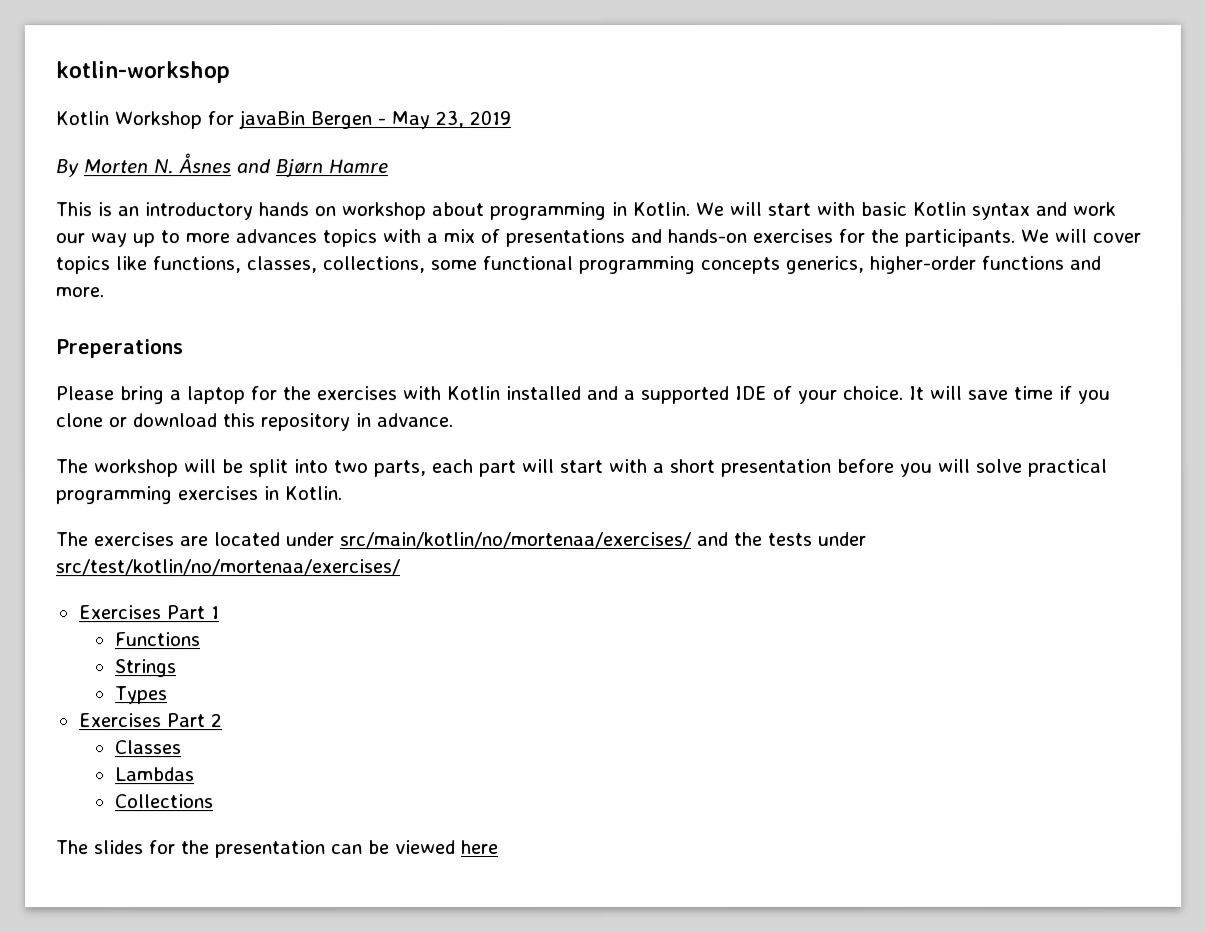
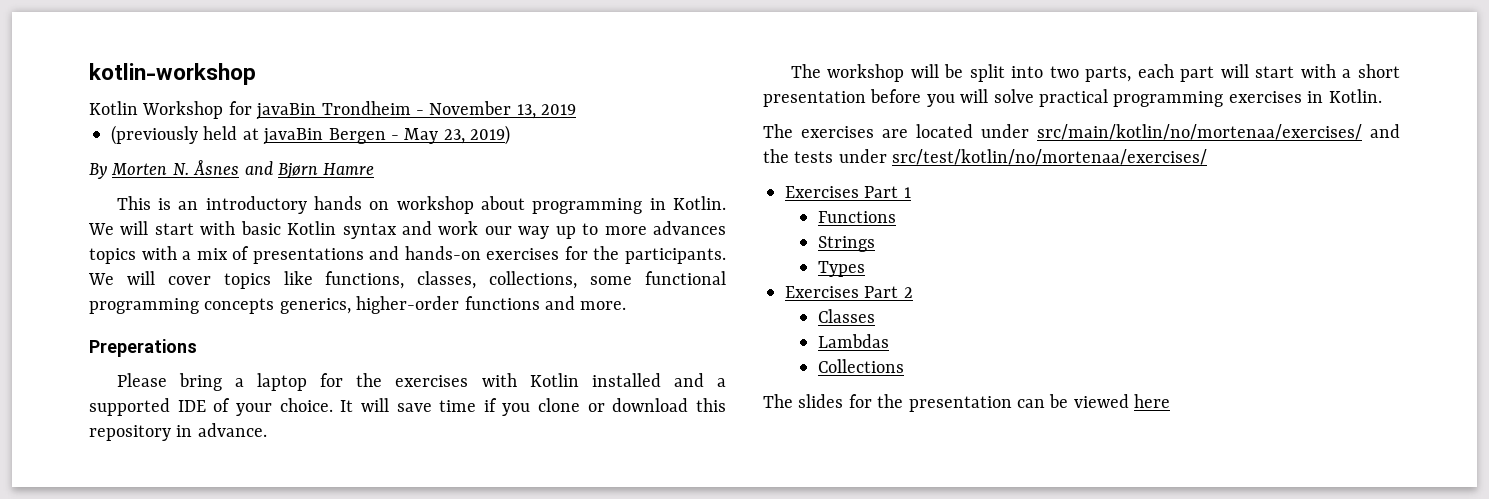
- Kotlin Workshop for javaBin Bergen - May 23, 2019
+ Kotlin Workshop for javaBin Trondheim - November 13, 2019
+ (previously held at javaBin Bergen - May 23, 2019)

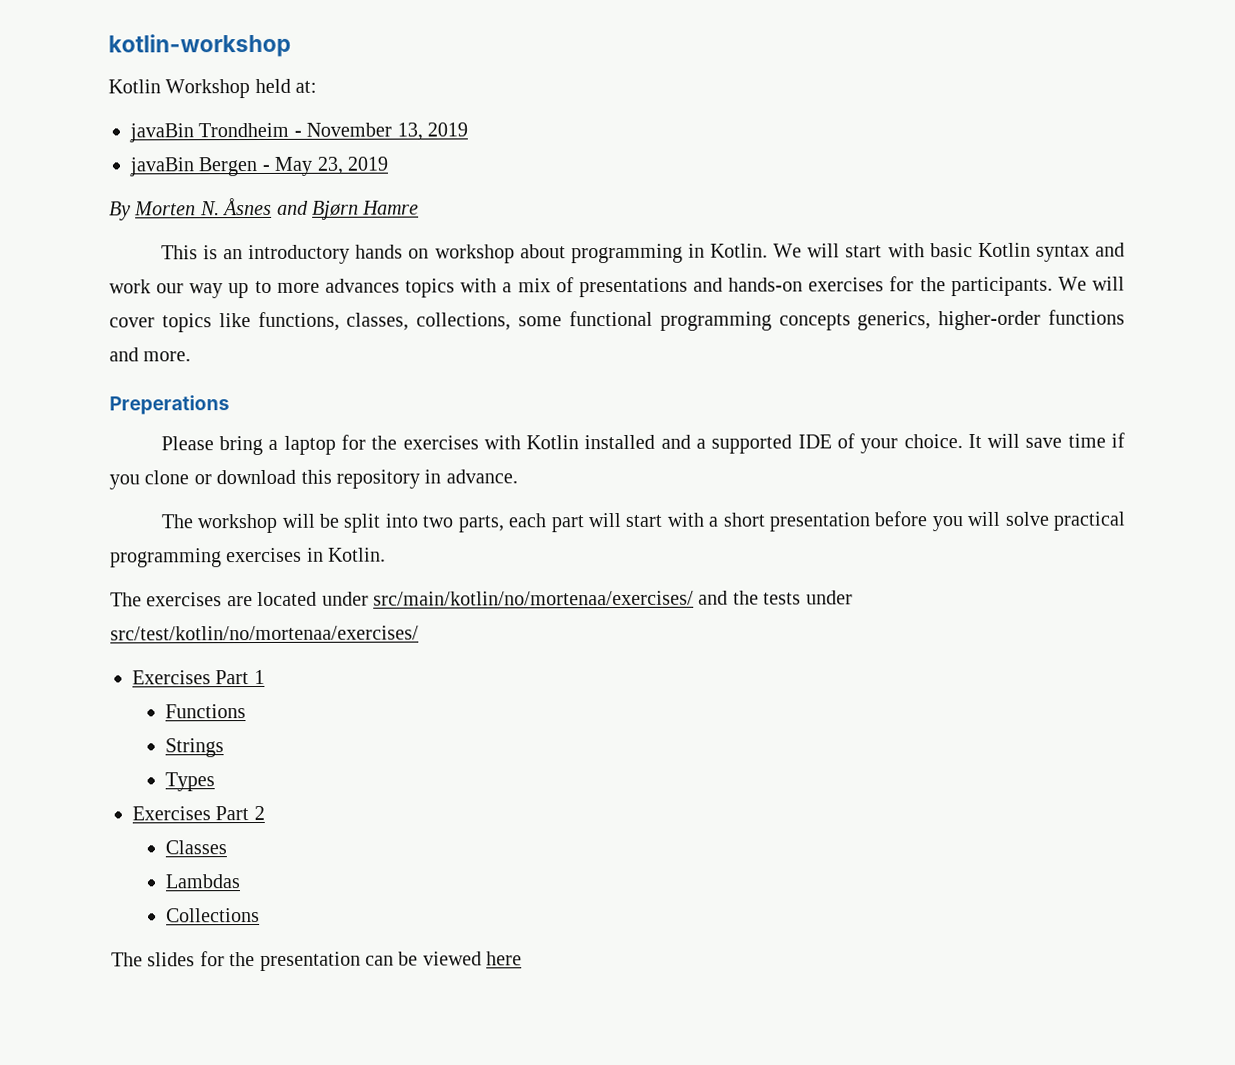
- Kotlin Workshop for javaBin Trondheim - November 13, 2019
+ Kotlin Workshop held at:
+ javaBin Trondheim - November 13, 2019
- (previously held at javaBin Bergen - May 23, 2019)
+ javaBin Bergen - May 23, 2019

